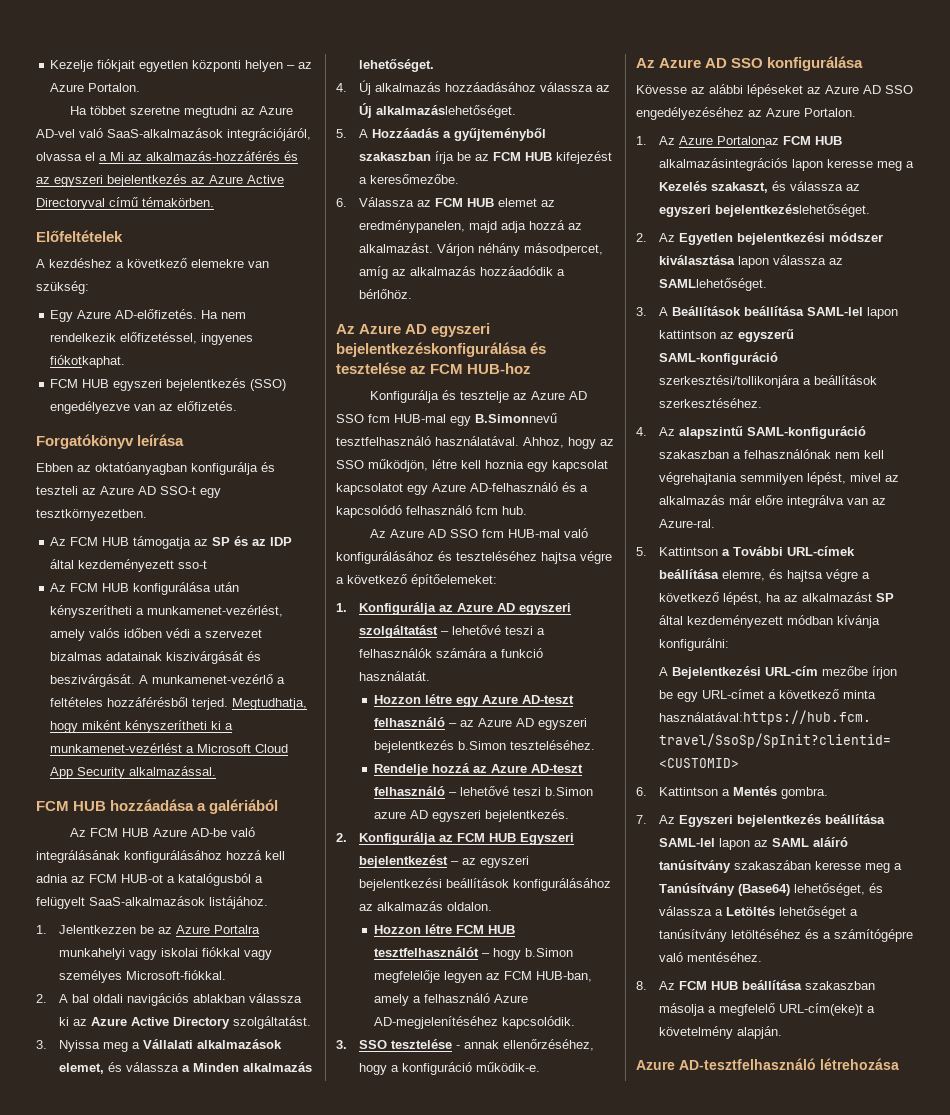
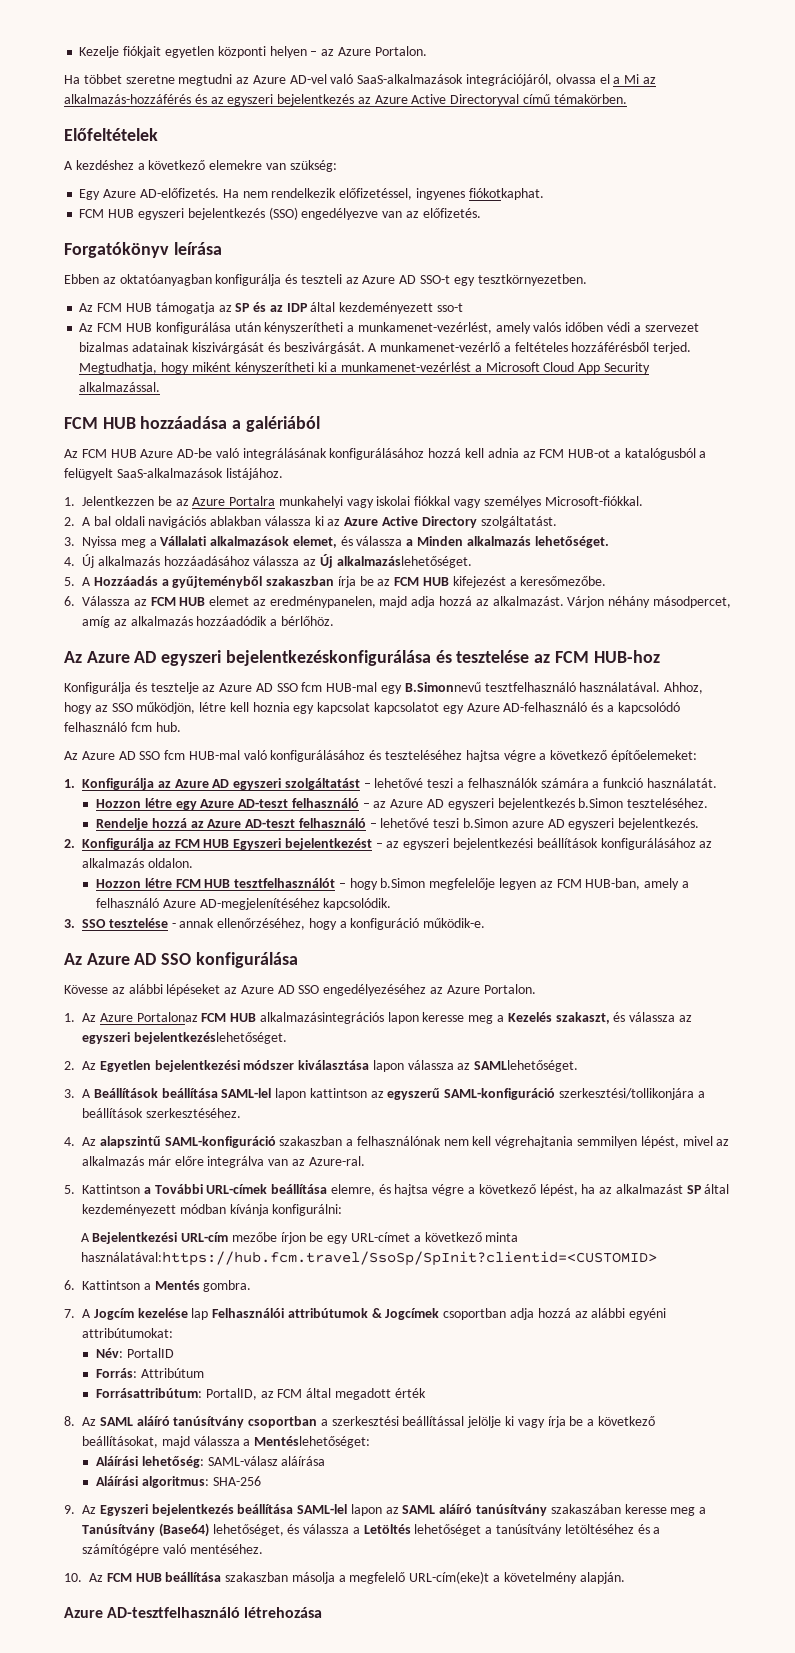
- 7. Az Egyszeri bejelentkezés beállítása SAML-lel lapon az SAML aláíró tanúsítvány szakaszában keresse meg a Tanúsítvány (Base64) lehetőséget, és válassza a Letöltés lehetőséget a tanúsítvány letöltéséhez és a számítógépre való mentéséhez.
+ 7. A Jogcím kezelése lap Felhasználói attribútumok & Jogcímek csoportban adja hozzá az alábbi egyéni attribútumokat:
+ Név: PortalID
+ Forrás: Attribútum
+ Forrásattribútum: PortalID, az FCM által megadott érték
+ 8. Az SAML aláíró tanúsítvány csoportban a szerkesztési beállítással jelölje ki vagy írja be a következő beállításokat, majd válassza a Mentéslehetőséget:
+ Aláírási lehetőség: SAML-válasz aláírása
+ Aláírási algoritmus: SHA-256
+ 9. Az Egyszeri bejelentkezés beállítása SAML-lel lapon az SAML aláíró tanúsítvány szakaszában keresse meg a Tanúsítvány (Base64) lehetőséget, és válassza a Letöltés lehetőséget a tanúsítvány letöltéséhez és a számítógépre való mentéséhez.
- 8. Az FCM HUB beállítása szakaszban másolja a megfelelő URL-cím(eke)t a követelmény alapján.
+ 10. Az FCM HUB beállítása szakaszban másolja a megfelelő URL-cím(eke)t a követelmény alapján.

